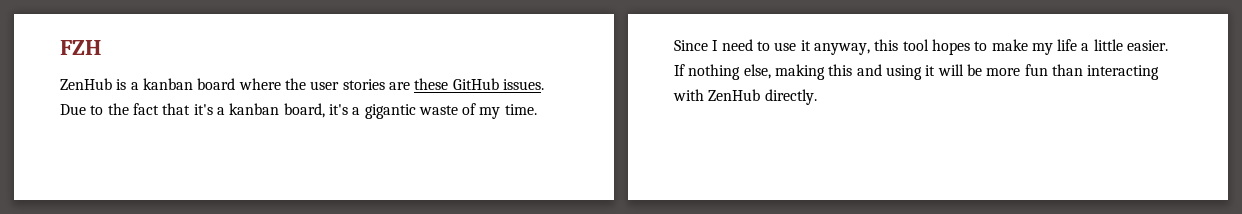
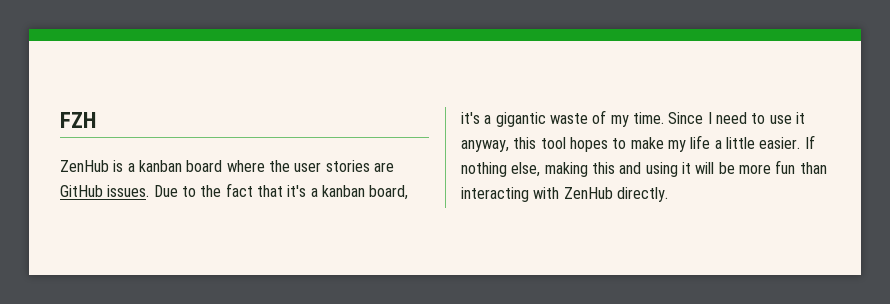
- ZenHub is a kanban board where the user stories are these GitHub issues.
+ ZenHub is a kanban board where the user stories are GitHub issues.

